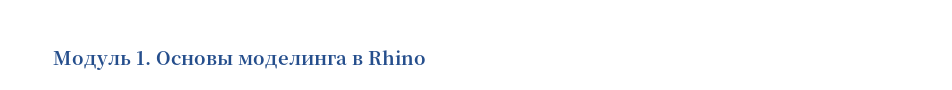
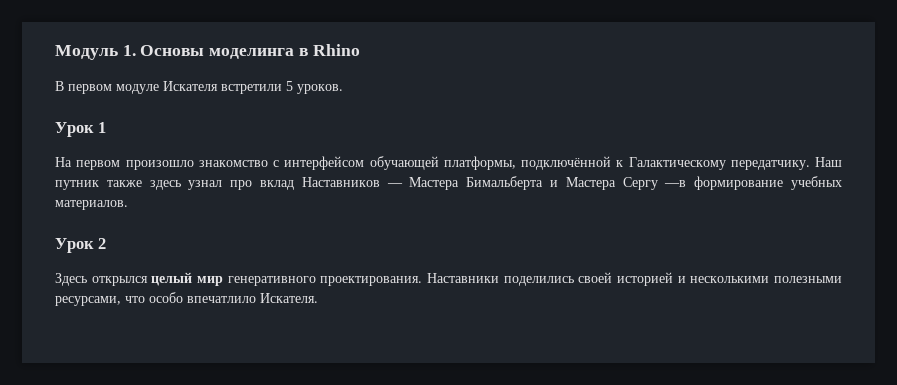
+ В первом модуле Искателя встретили 5 уроков.
+ Урок 1
+ На первом произошло знакомство с интерфейсом обучающей платформы, подключённой к Галактическому передатчику. Наш путник также здесь узнал про вклад Наставников ― Мастера Бимальберта и Мастера Сергу ―в формирование учебных материалов.
+ Урок 2
+ Здесь открылся целый мир генеративного проектирования. Наставники поделились своей историей и несколькими полезными ресурсами, что особо впечатлило Искателя.

